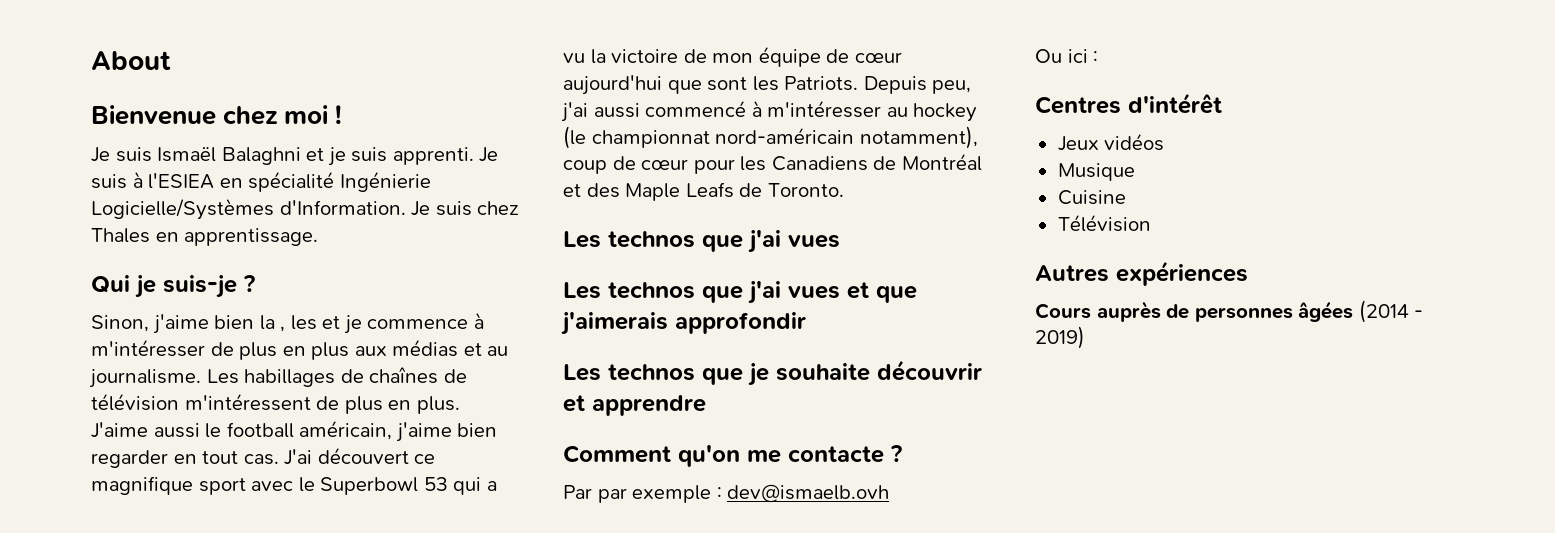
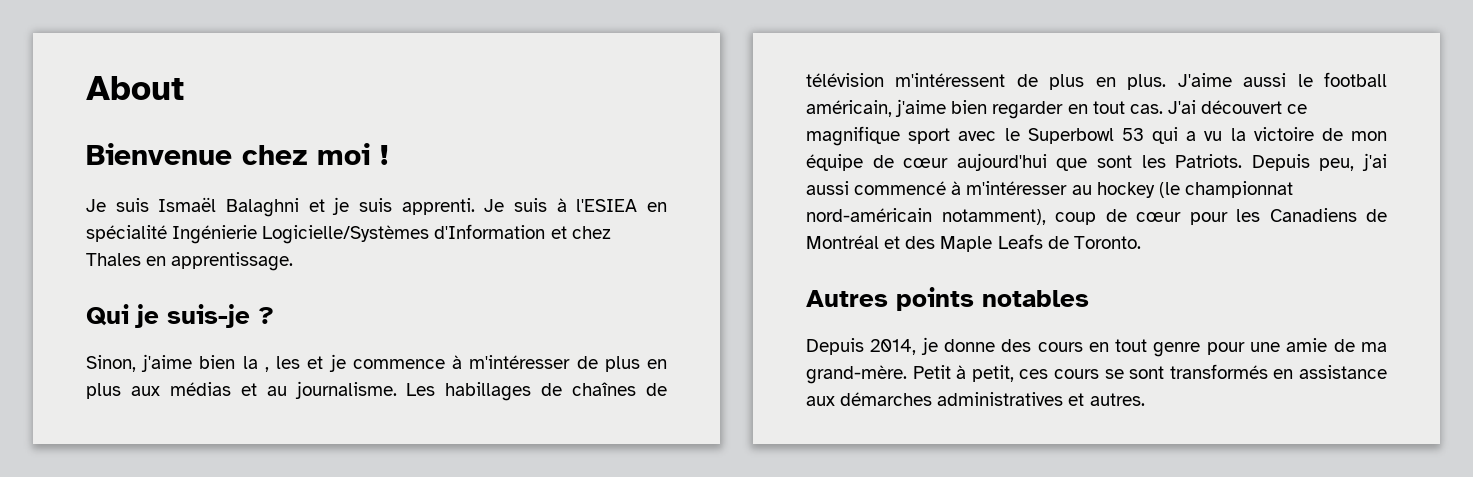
- Je suis à l'ESIEA en spécialité Ingénierie Logicielle/Systèmes d'Information. Je suis chez Thales en apprentissage.
+ Je suis à l'ESIEA en spécialité Ingénierie Logicielle/Systèmes d'Information et chez Thales en apprentissage.
  Depuis peu, j'ai aussi commencé à m'intéresser au hockey (le championnat nord-américain notamment), coup de cœur pour les Canadiens de Montréal et des Maple Leafs de Toronto.
- Les technos que j'ai vues
- Les technos que j'ai vues et que j'aimerais approfondir
- Les technos que je souhaite découvrir et apprendre
- Comment qu'on me contacte ?
- Par par exemple : dev@ismaelb.ovh
- Ou ici :
- Centres d'intérêt
- Jeux vidéos
- Musique
- Cuisine
- Télévision
- Autres expériences
- Cours auprès de personnes âgées (2014 - 2019)
+ Autres points notables
+ Depuis 2014, je donne des cours en tout genre pour une amie de ma grand-mère. Petit à petit, ces cours se sont transformés en assistance aux démarches administratives et autres.

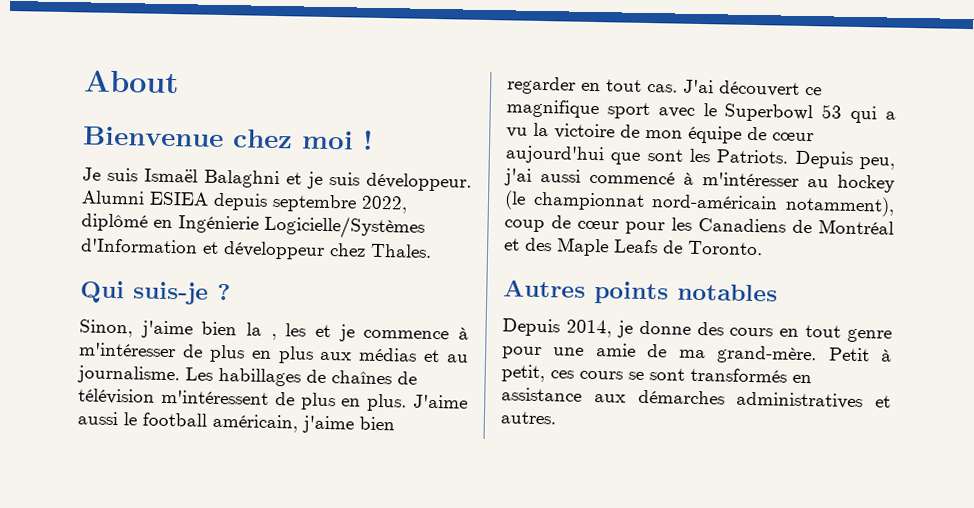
- Je suis Ismaël Balaghni et je suis apprenti. Je suis à l'ESIEA en spécialité Ingénierie Logicielle/Systèmes d'Information et chez Thales en apprentissage.
+ Je suis Ismaël Balaghni et je suis développeur. Alumni ESIEA depuis septembre 2022, diplômé en Ingénierie Logicielle/Systèmes d'Information et développeur chez Thales.
- Qui je suis-je ?
+ Qui suis-je ?

